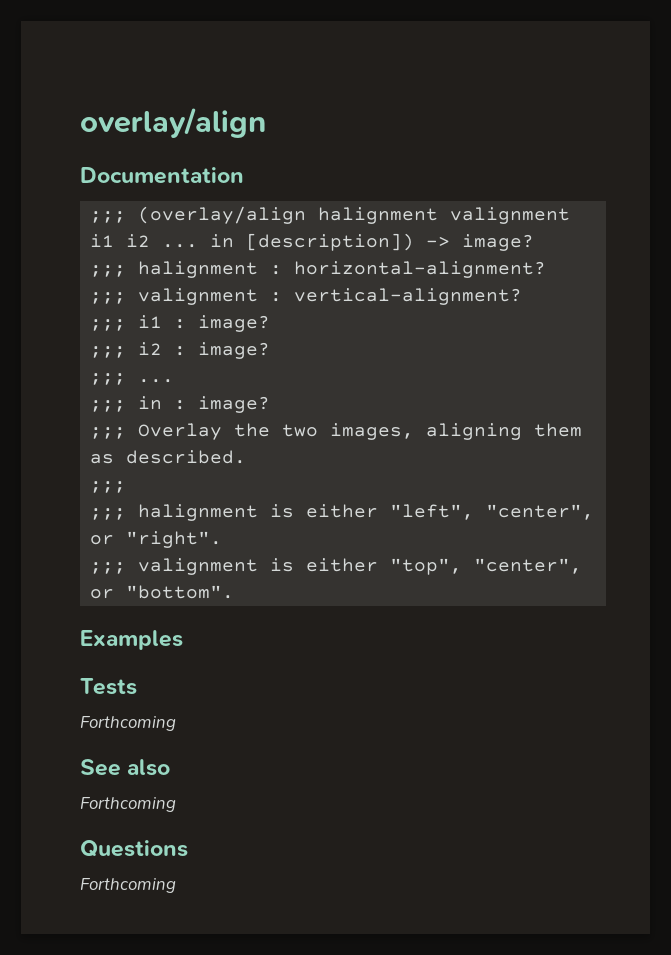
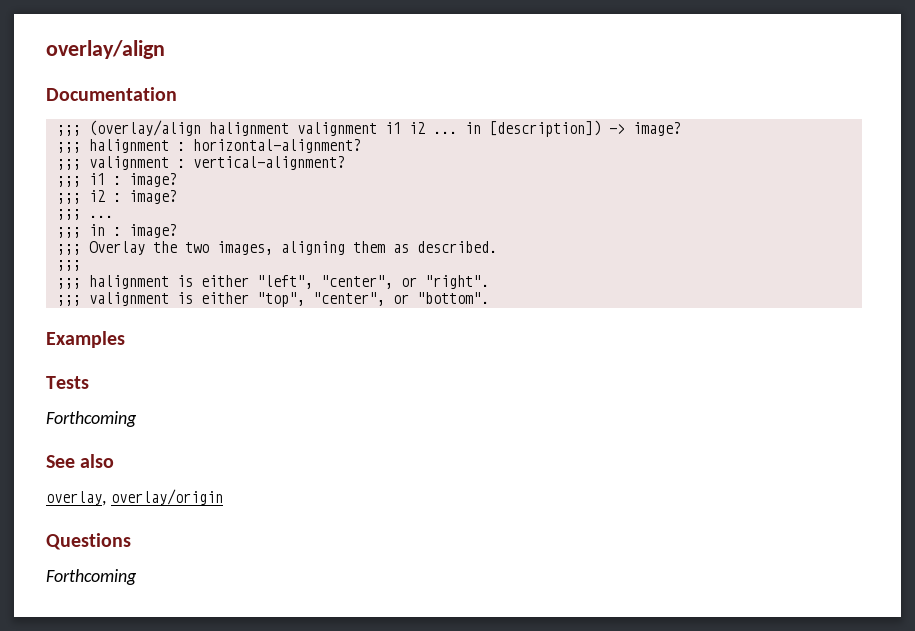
  See also
- Forthcoming
+ overlay, overlay/origin

